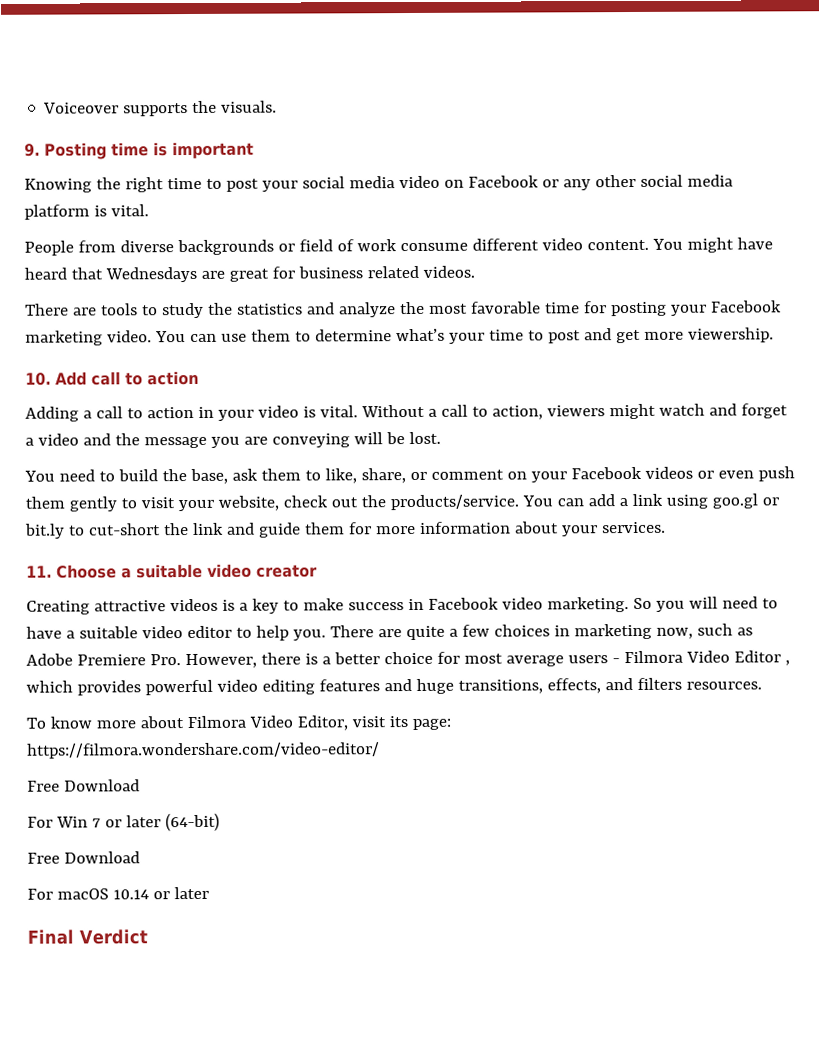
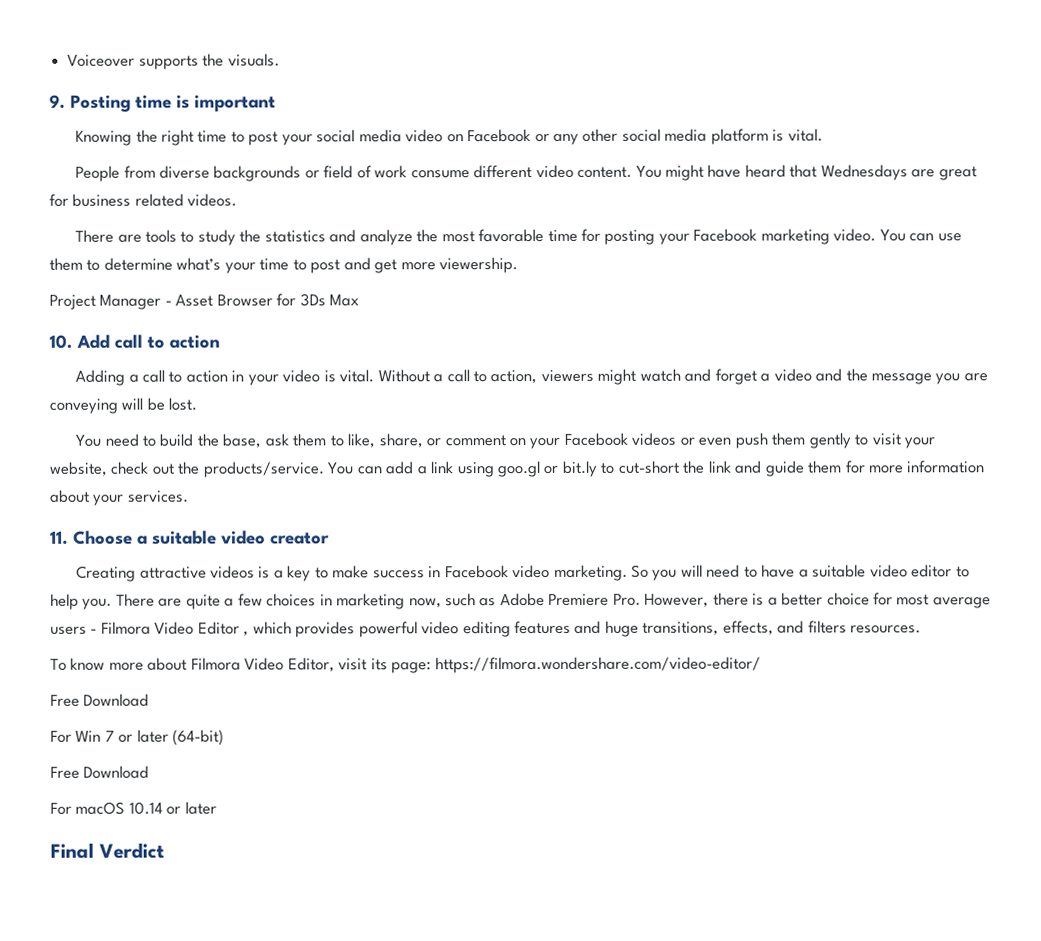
+ Project Manager - Asset Browser for 3Ds Max

